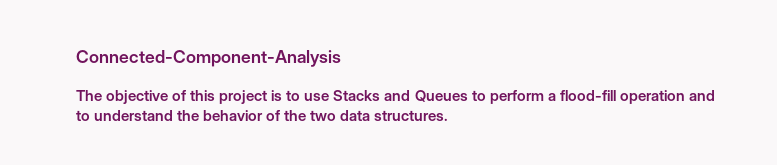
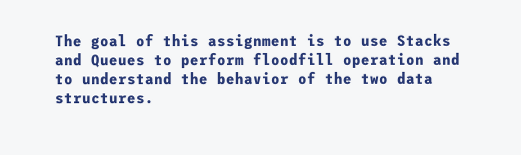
- Connected-Component-Analysis
- The objective of this project is to use Stacks and Queues to perform a flood-fill operation and to understand the behavior of the two data structures.
+ The goal of this assignment is to use Stacks and Queues to perform floodfill operation and to understand the behavior of the two data structures.

